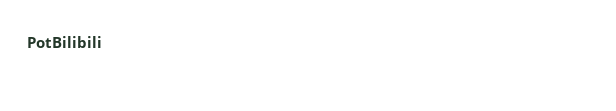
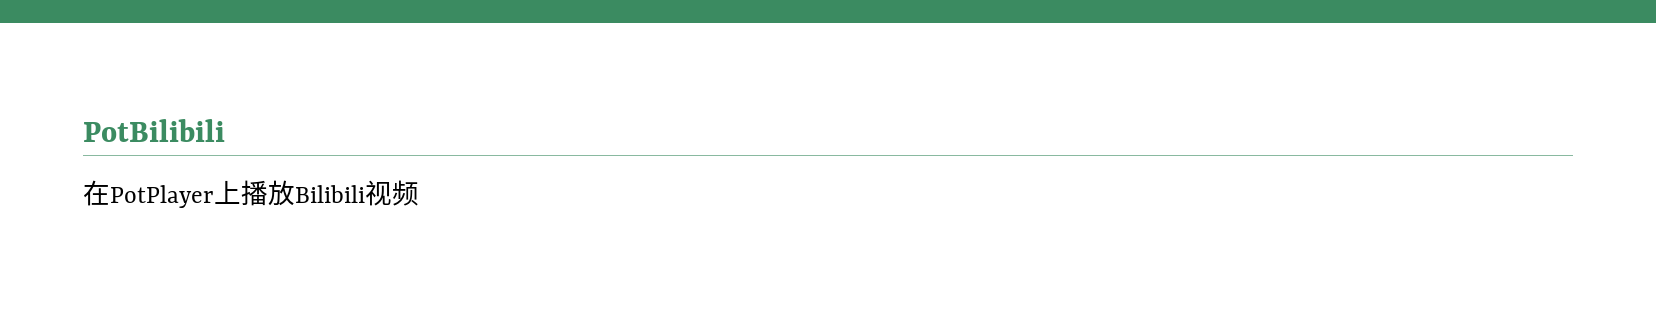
+ 在PotPlayer上播放Bilibili视频

